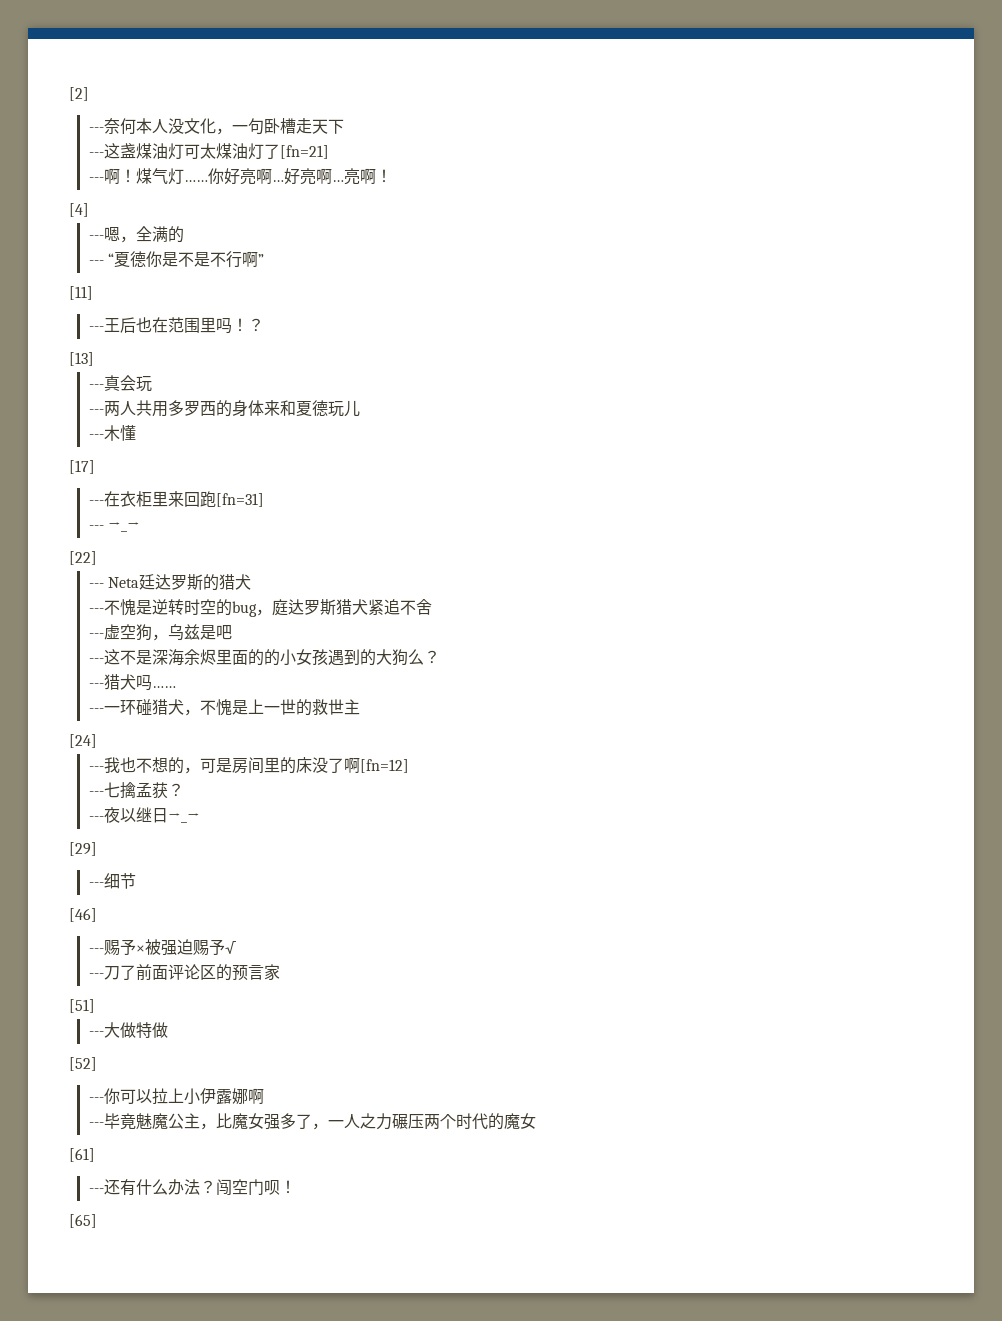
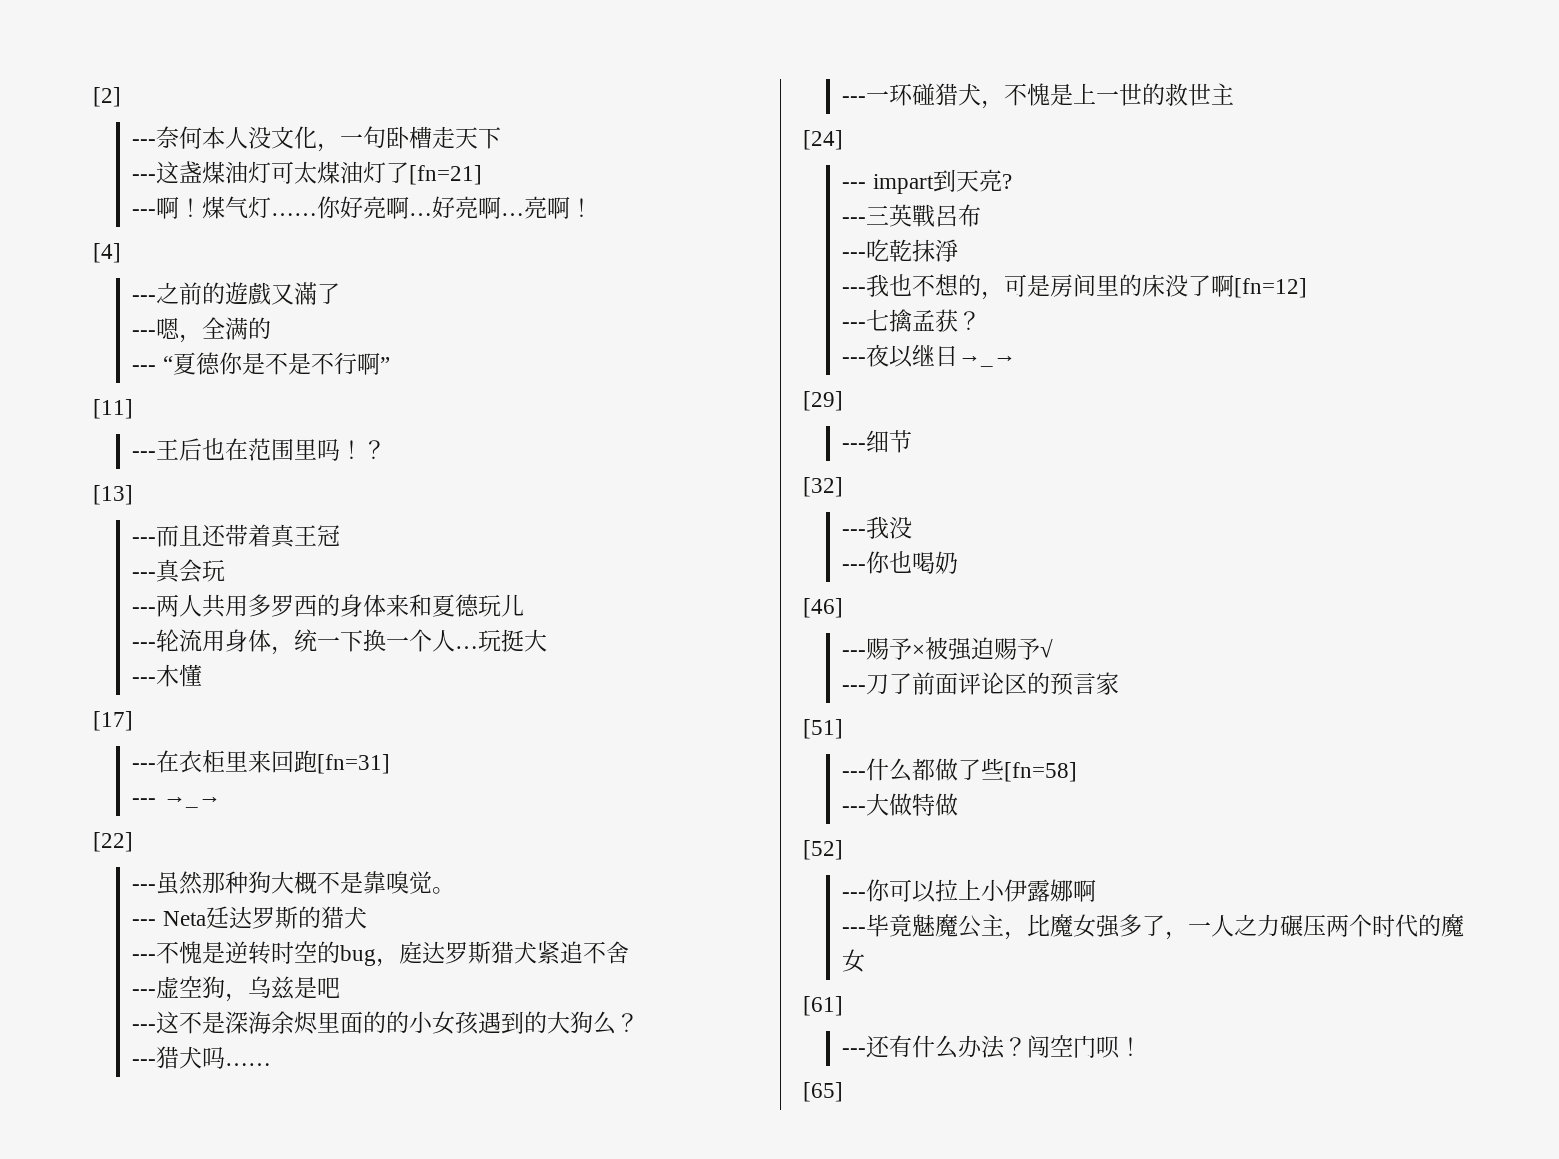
+ ---之前的遊戲又滿了
+ ---而且还带着真王冠
+ ---轮流用身体，统一下换一个人…玩挺大
+ ---虽然那种狗大概不是靠嗅觉。
+ --- impart到天亮?
+ ---三英戰呂布
+ ---吃乾抹淨
+ [32]
+ ---我没
+ ---你也喝奶
+ ---什么都做了些[fn=58]

